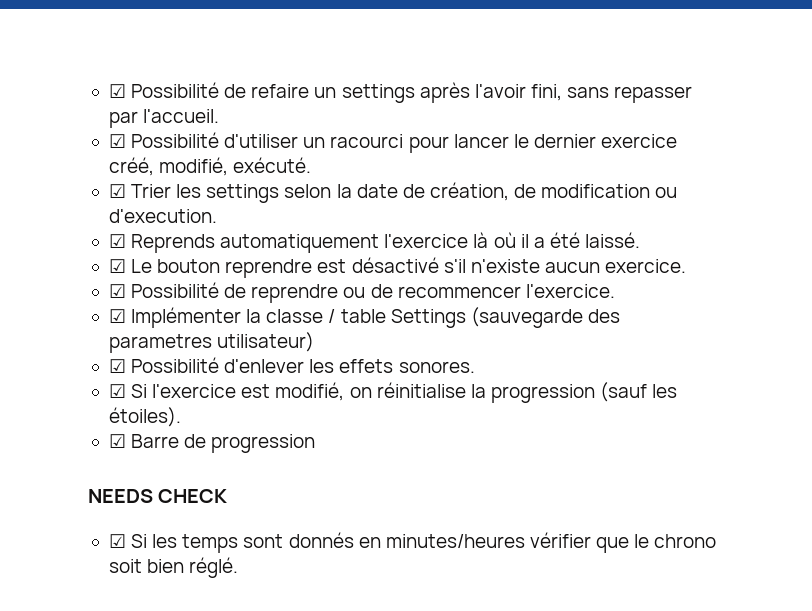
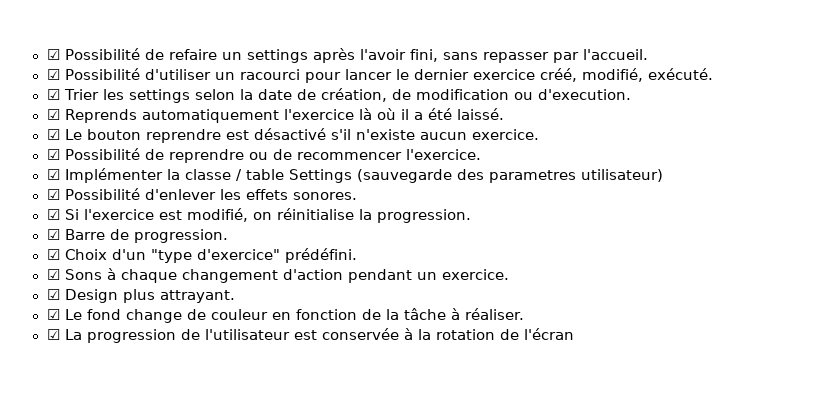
- ☑ Si l'exercice est modifié, on réinitialise la progression (sauf les étoiles).
+ ☑ Si l'exercice est modifié, on réinitialise la progression.
- ☑ Barre de progression
- NEEDS CHECK
- ☑ Si les temps sont donnés en minutes/heures vérifier que le chrono soit bien réglé.
+ ☑ Barre de progression.
+ ☑ Choix d'un "type d'exercice" prédéfini.
+ ☑ Sons à chaque changement d'action pendant un exercice.
+ ☑ Design plus attrayant.
+ ☑ Le fond change de couleur en fonction de la tâche à réaliser.
+ ☑ La progression de l'utilisateur est conservée à la rotation de l'écran

